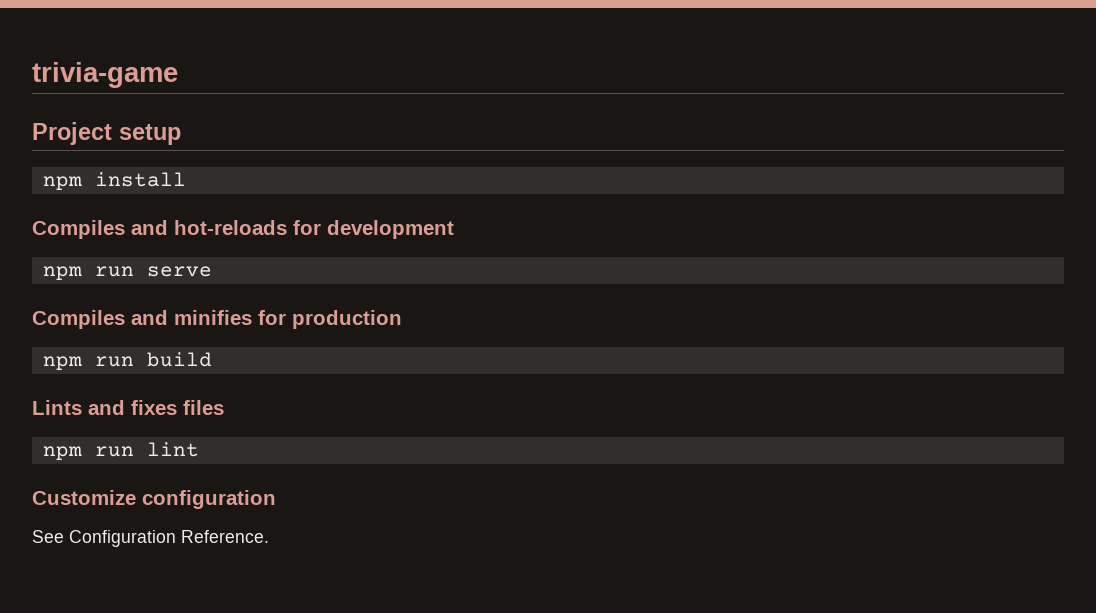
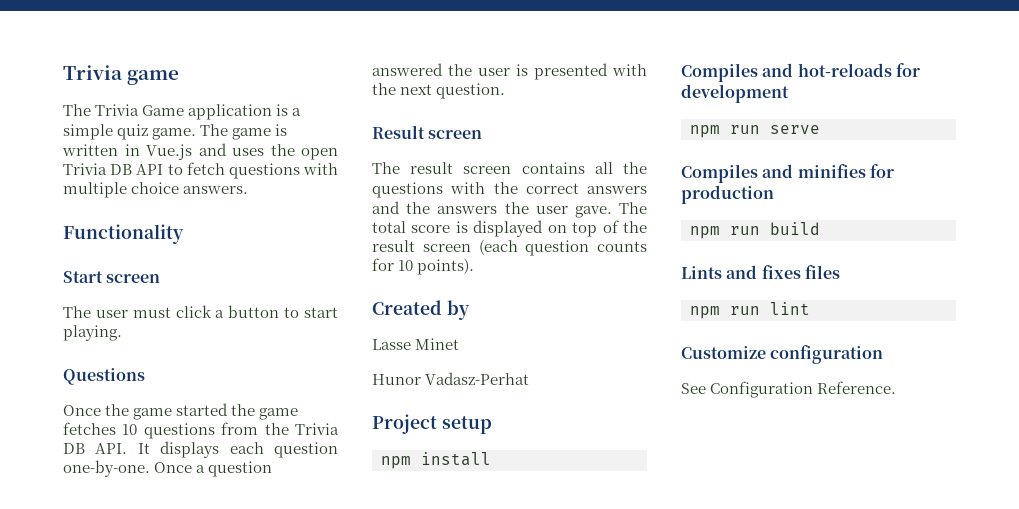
- trivia-game
+ Trivia game
+ The Trivia Game application is a simple quiz game. The game is written in Vue.js and uses the open Trivia DB API to fetch questions with multiple choice answers.
+ Functionality
+ Start screen
+ The user must click a button to start playing.
+ Questions
+ Once the game started the game fetches 10 questions from the Trivia DB API. It displays each question one-by-one. Once a question answered the user is presented with the next question.
+ Result screen
+ The result screen contains all the questions with the correct answers and the answers the user gave. The total score is displayed on top of the result screen (each question counts for 10 points).
+ Created by
+ Lasse Minet
+ Hunor Vadasz-Perhat

